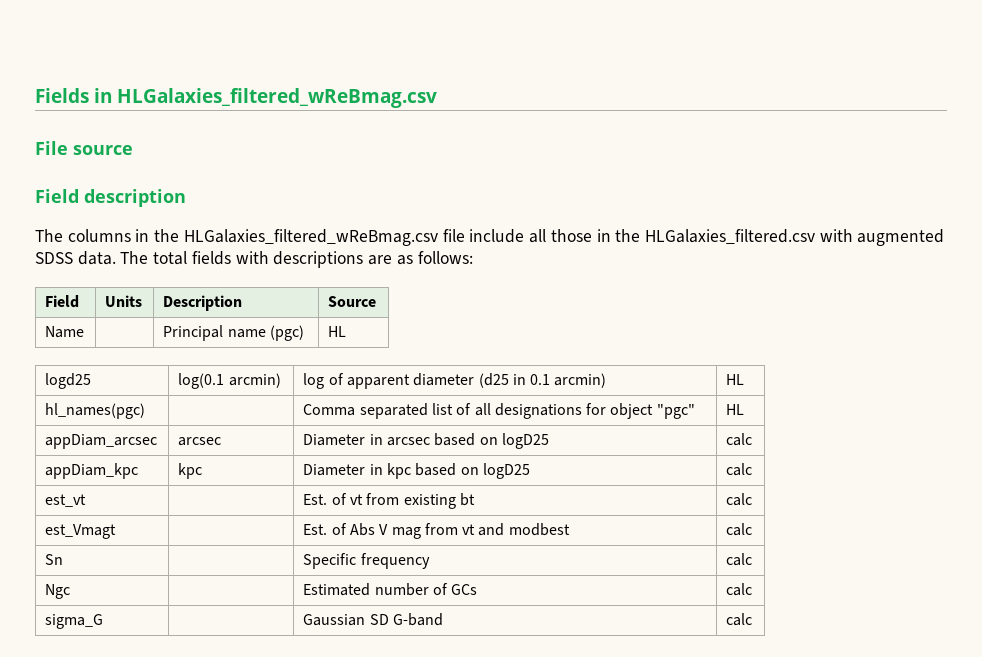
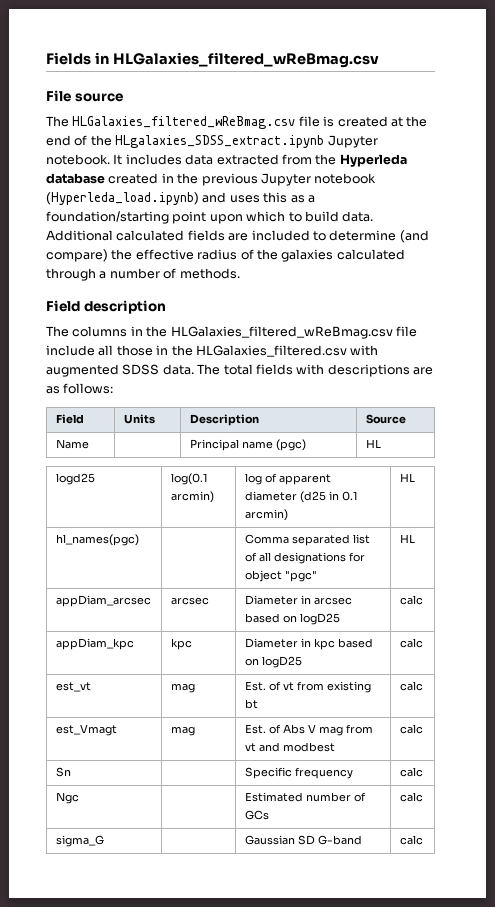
+ The HLGalaxies_filtered_wReBmag.csv file is created at the end of the HLgalaxies_SDSS_extract.ipynb Jupyter notebook. It includes data extracted from the Hyperleda database created in the previous Jupyter notebook (Hyperleda_load.ipynb) and uses this as a foundation/starting point upon which to build data. Additional calculated fields are included to determine (and compare) the effective radius of the galaxies calculated through a number of methods.
- est_vt | | Est. of vt from existing bt | calc
+ est_vt | mag | Est. of vt from existing bt | calc
- est_Vmagt | | Est. of Abs V mag from vt and modbest | calc
+ est_Vmagt | mag | Est. of Abs V mag from vt and modbest | calc

